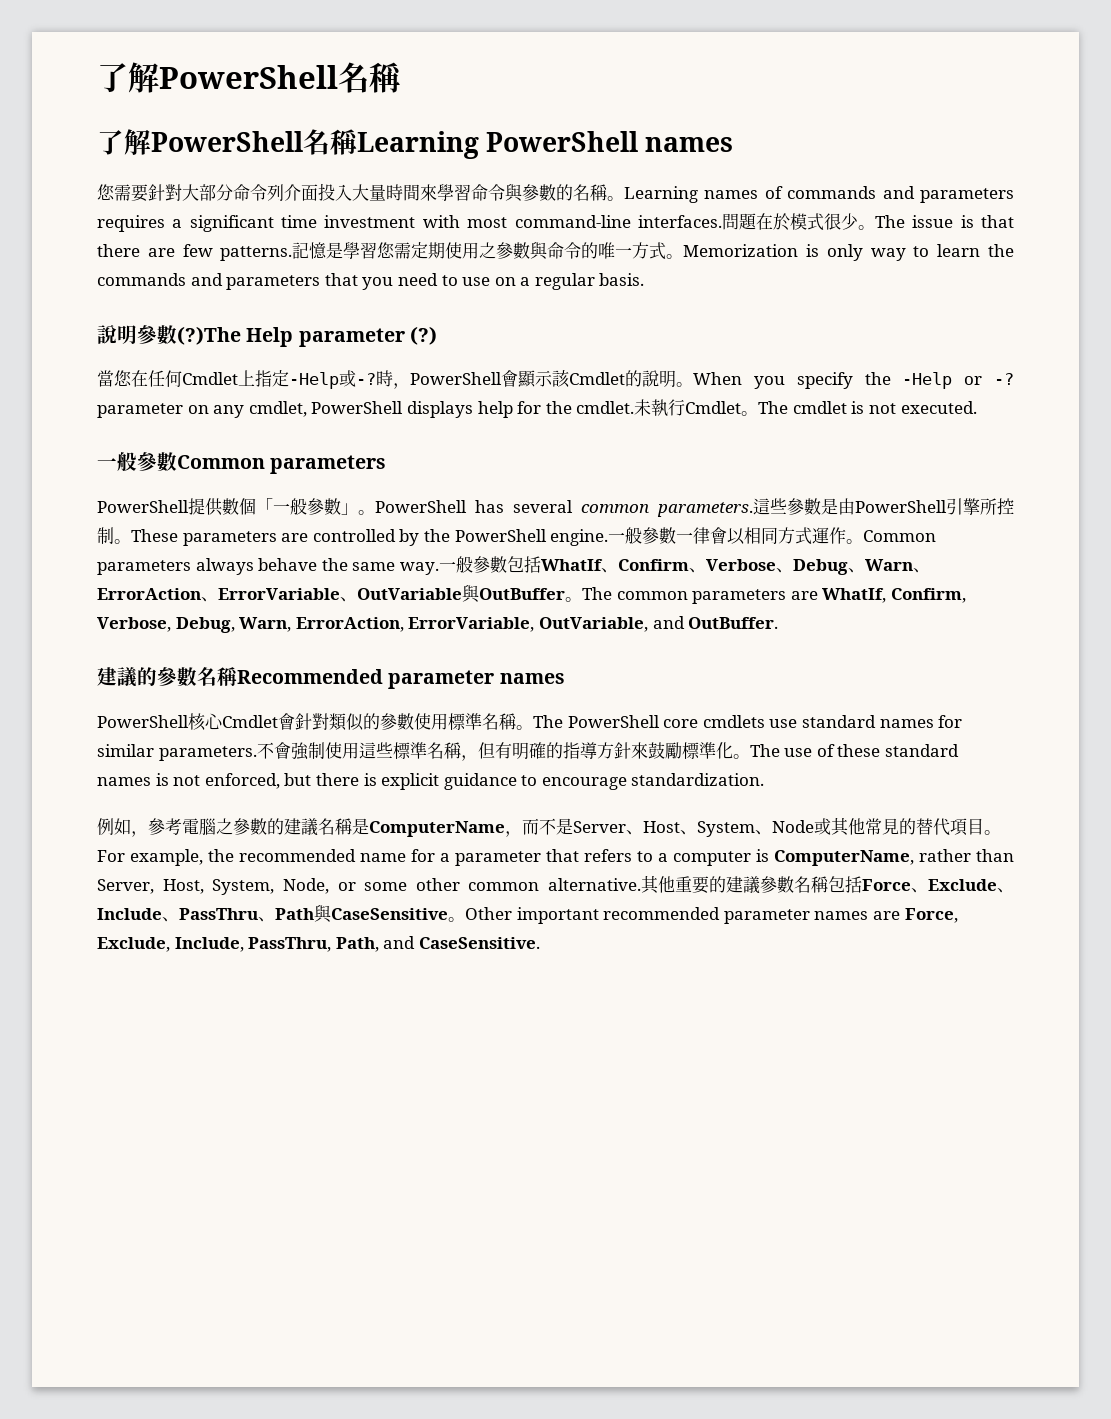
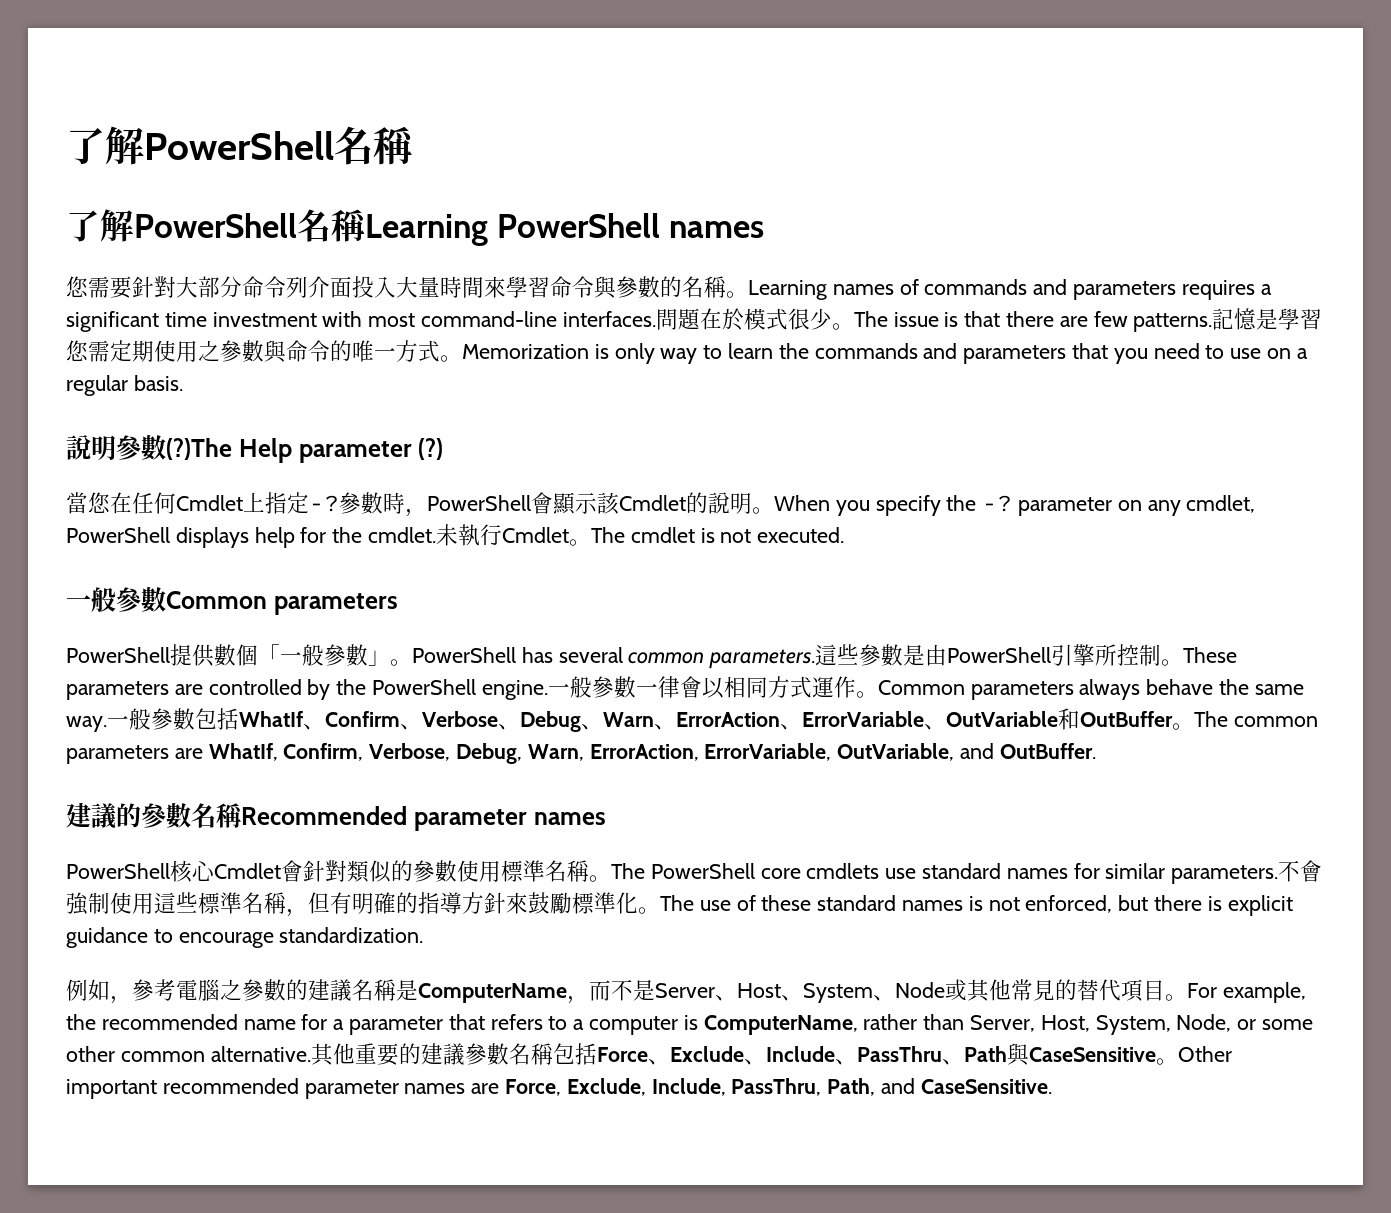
- 當您在任何Cmdlet上指定-Help或-?時，PowerShell會顯示該Cmdlet的說明。
+ 當您在任何Cmdlet上指定-?參數時，PowerShell會顯示該Cmdlet的說明。
- When you specify the -Help or -? parameter on any cmdlet, PowerShell displays help for the cmdlet.
+ When you specify the -? parameter on any cmdlet, PowerShell displays help for the cmdlet.
- 一般參數包括WhatIf、Confirm、Verbose、Debug、Warn、ErrorAction、ErrorVariable、OutVariable與OutBuffer。
+ 一般參數包括WhatIf、Confirm、Verbose、Debug、Warn、ErrorAction、ErrorVariable、OutVariable和OutBuffer。

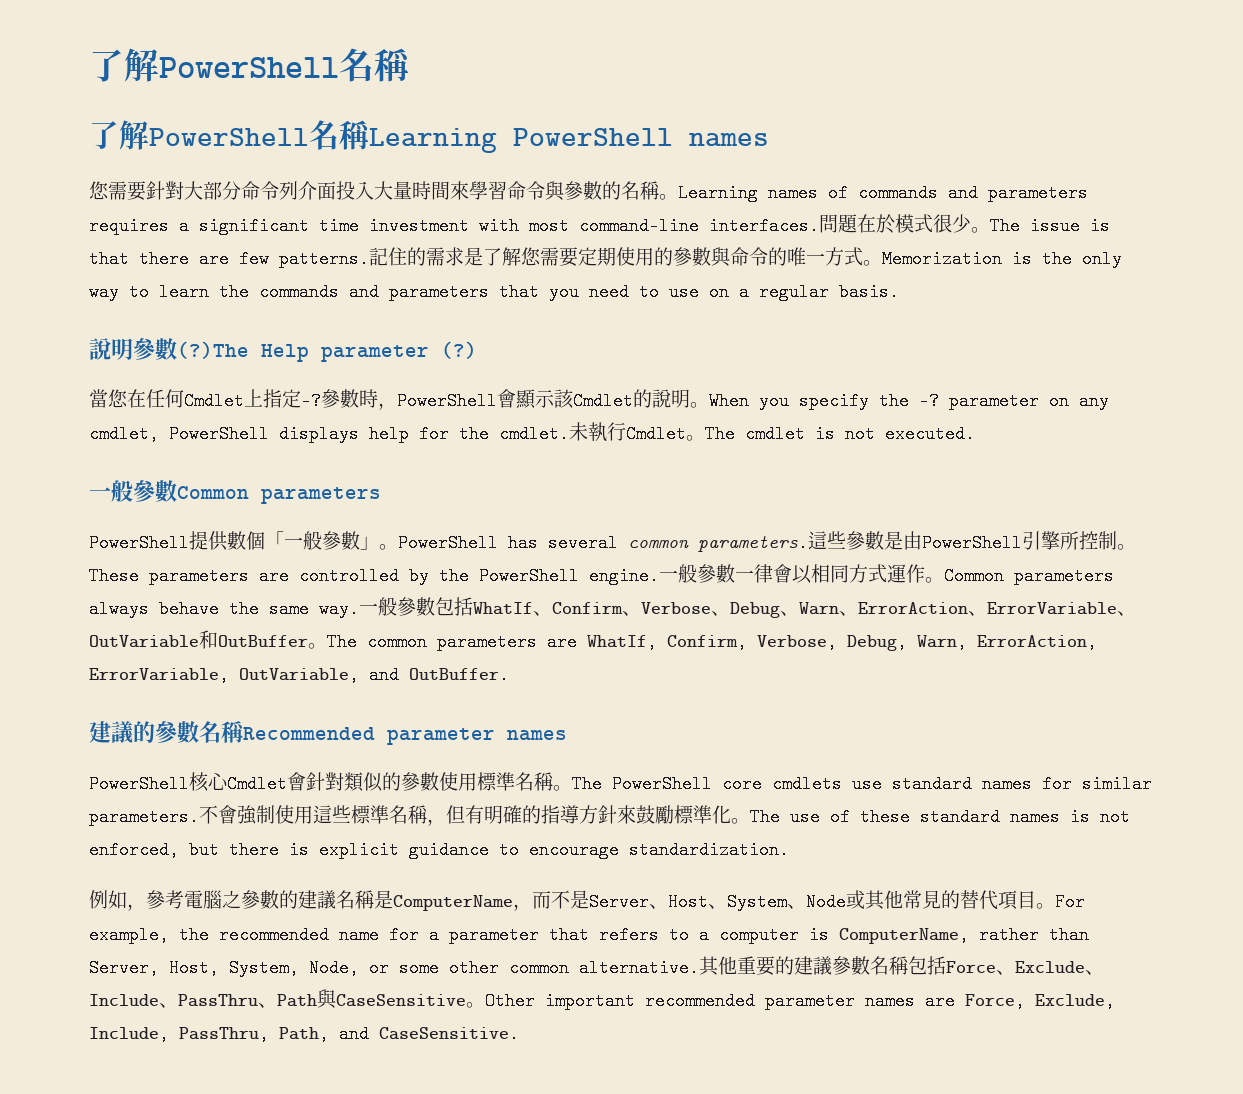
- 記憶是學習您需定期使用之參數與命令的唯一方式。
+ 記住的需求是了解您需要定期使用的參數與命令的唯一方式。
- Memorization is only way to learn the commands and parameters that you need to use on a regular basis.
+ Memorization is the only way to learn the commands and parameters that you need to use on a regular basis.

